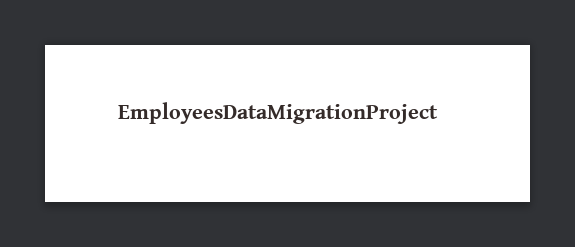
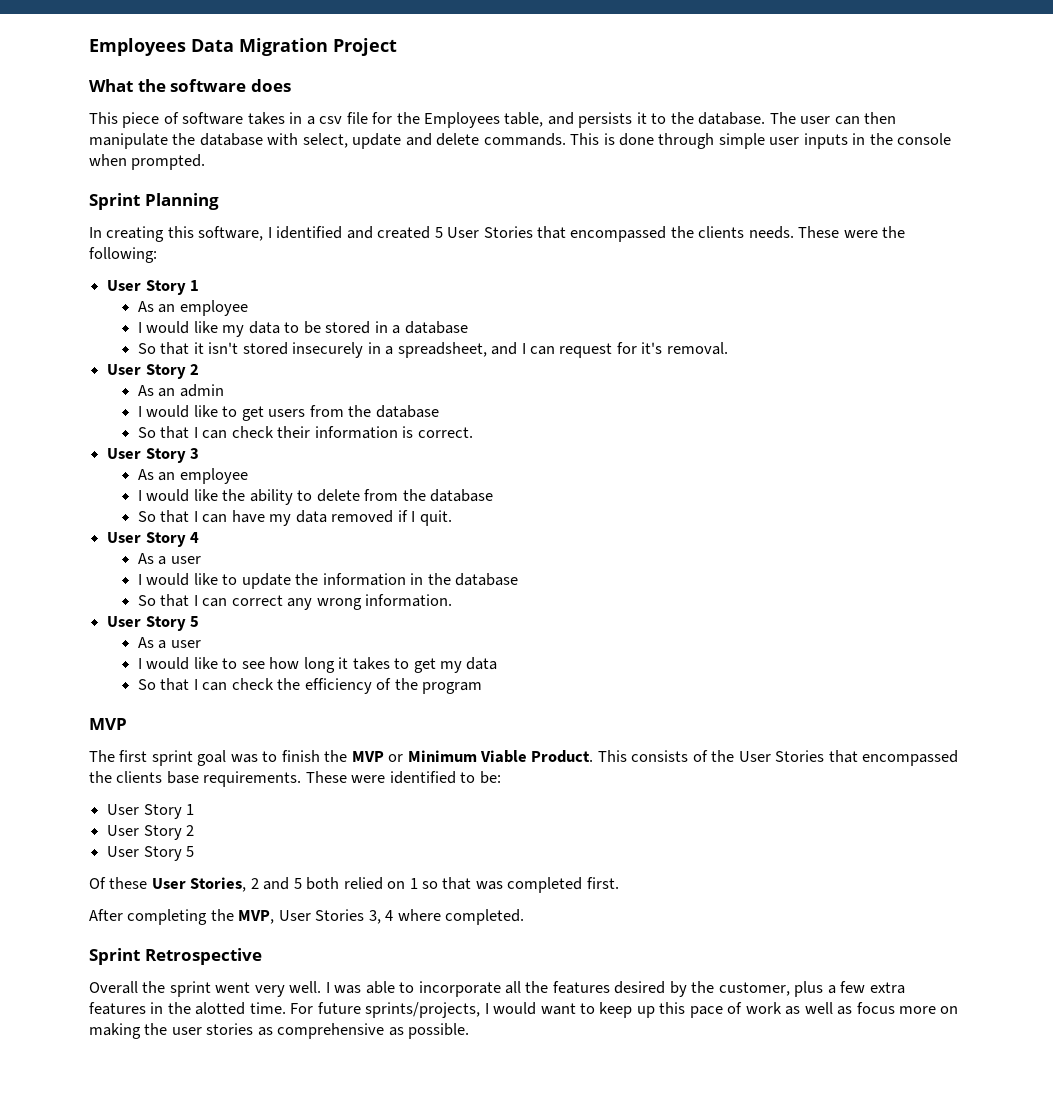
- EmployeesDataMigrationProject
+ Employees Data Migration Project
+ What the software does
+ This piece of software takes in a csv file for the Employees table, and persists it to the database. The user can then manipulate the database with select, update and delete commands. This is done through simple user inputs in the console when prompted.
+ Sprint Planning
+ In creating this software, I identified and created 5 User Stories that encompassed the clients needs. These were the following:
+ User Story 1
+ As an employee
+ I would like my data to be stored in a database
+ So that it isn't stored insecurely in a spreadsheet, and I can request for it's removal.
+ User Story 2
+ As an admin
+ I would like to get users from the database
+ So that I can check their information is correct.
+ User Story 3
+ As an employee
+ I would like the ability to delete from the database
+ So that I can have my data removed if I quit.
+ User Story 4
+ As a user
+ I would like to update the information in the database
+ So that I can correct any wrong information.
+ User Story 5
+ As a user
+ I would like to see how long it takes to get my data
+ So that I can check the efficiency of the program
+ MVP
+ The first sprint goal was to finish the MVP or Minimum Viable Product. This consists of the User Stories that encompassed the clients base requirements. These were identified to be:
+ User Story 1
+ User Story 2
+ User Story 5
+ Of these User Stories, 2 and 5 both relied on 1 so that was completed first.
+ After completing the MVP, User Stories 3, 4 where completed.
+ Sprint Retrospective
+ Overall the sprint went very well. I was able to incorporate all the features desired by the customer, plus a few extra features in the alotted time. For future sprints/projects, I would want to keep up this pace of work as well as focus more on making the user stories as comprehensive as possible.

